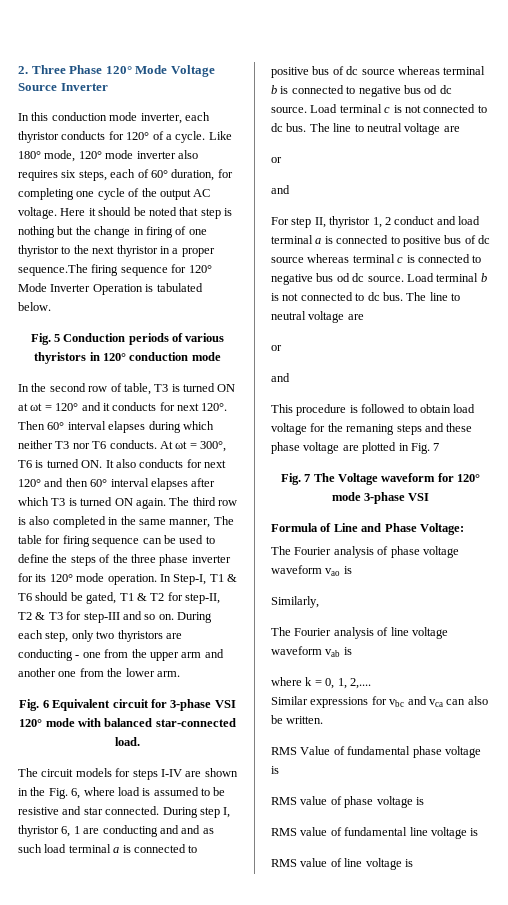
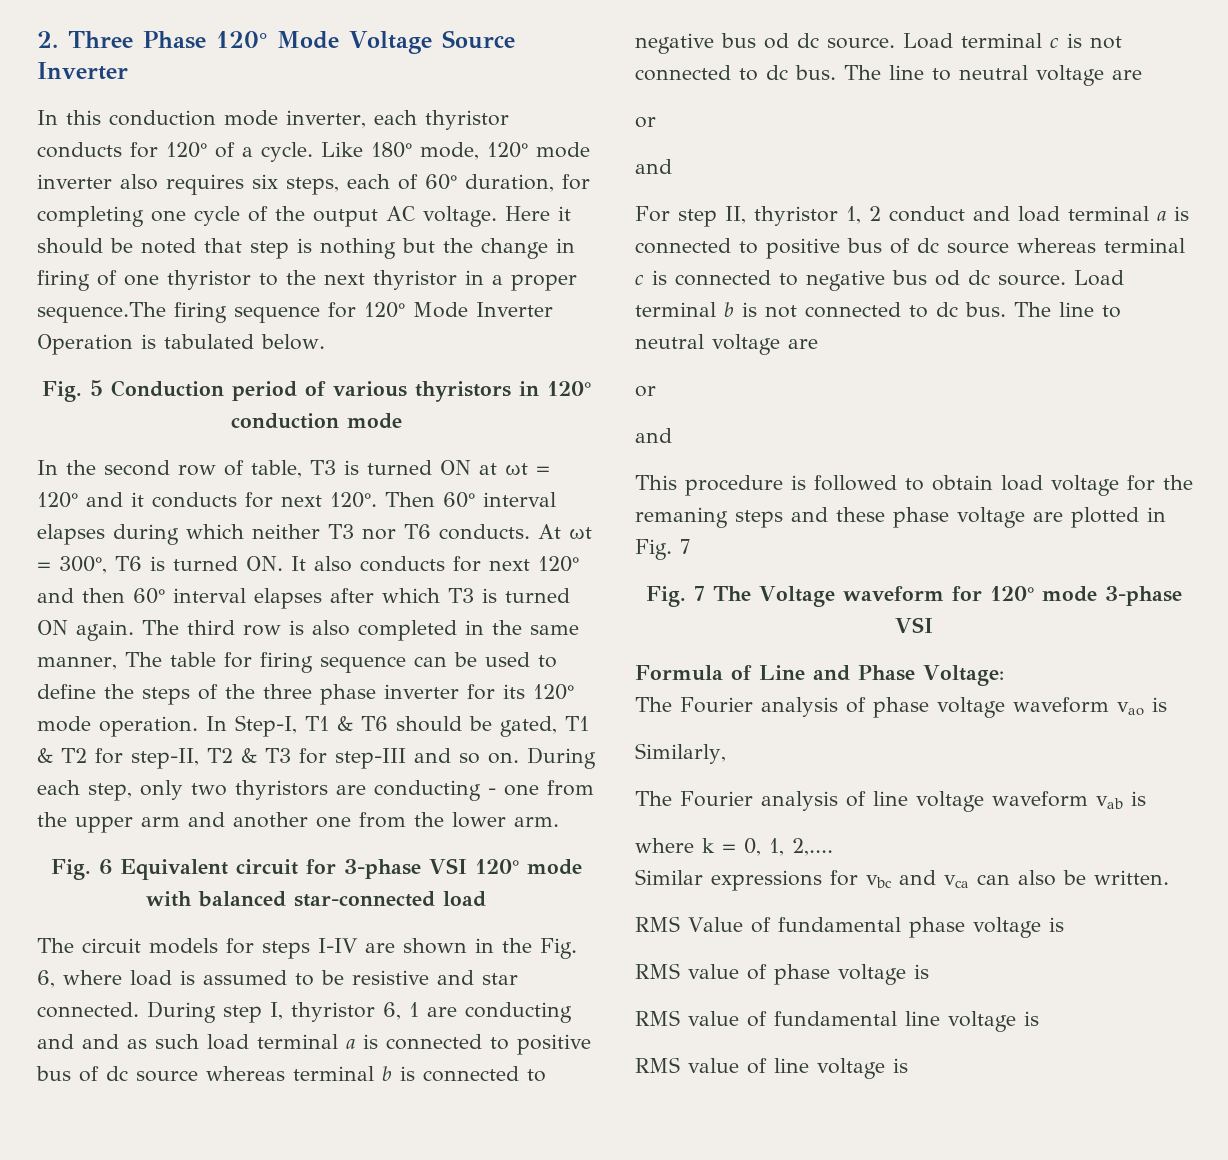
- Fig. 5 Conduction periods of various thyristors in 120° conduction mode
+ Fig. 5 Conduction period of various thyristors in 120° conduction mode
- Fig. 6 Equivalent circuit for 3-phase VSI 120° mode with balanced star-connected load.
+ Fig. 6 Equivalent circuit for 3-phase VSI 120° mode with balanced star-connected load

